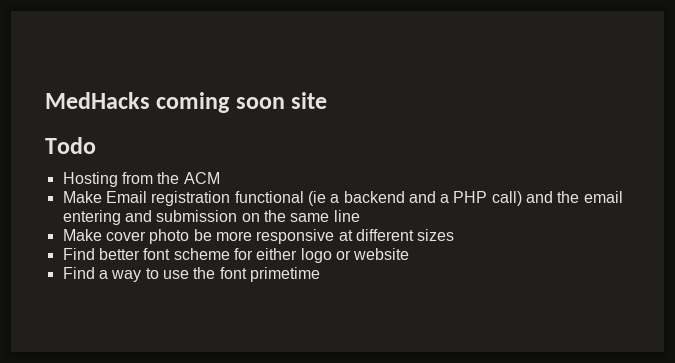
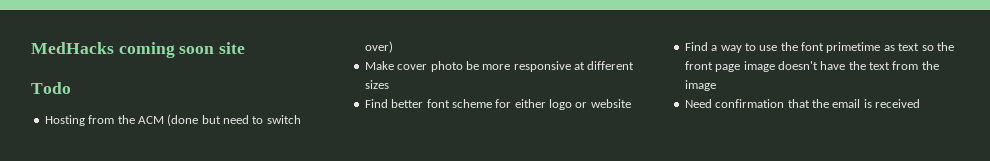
- Hosting from the ACM
- Make Email registration functional (ie a backend and a PHP call) and the email entering and submission on the same line
+ Hosting from the ACM (done but need to switch over)
- Find a way to use the font primetime
+ Find a way to use the font primetime as text so the front page image doesn't have the text from the image
+ Need confirmation that the email is received

